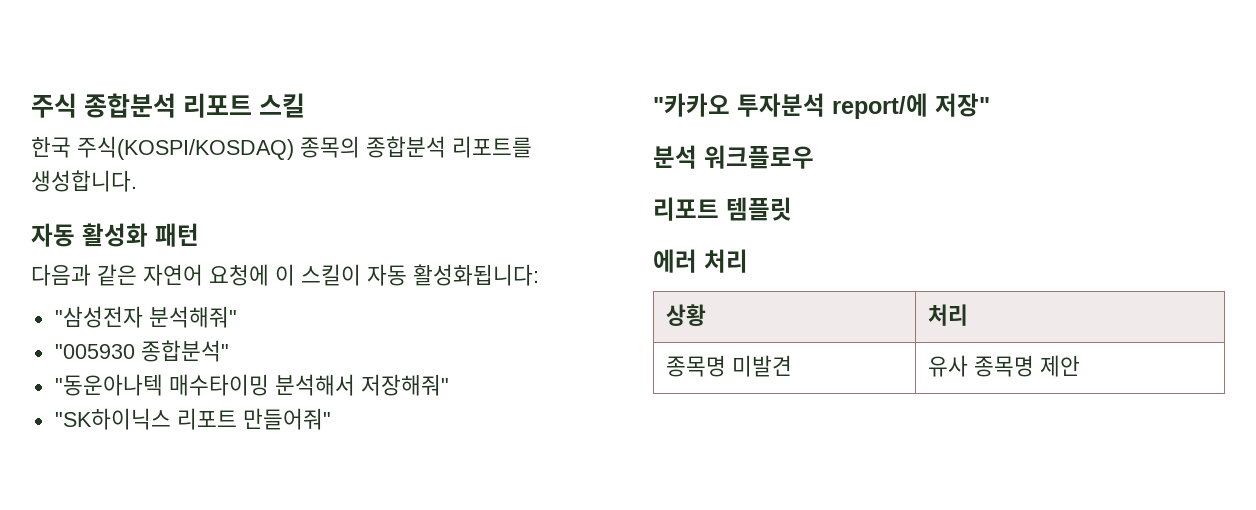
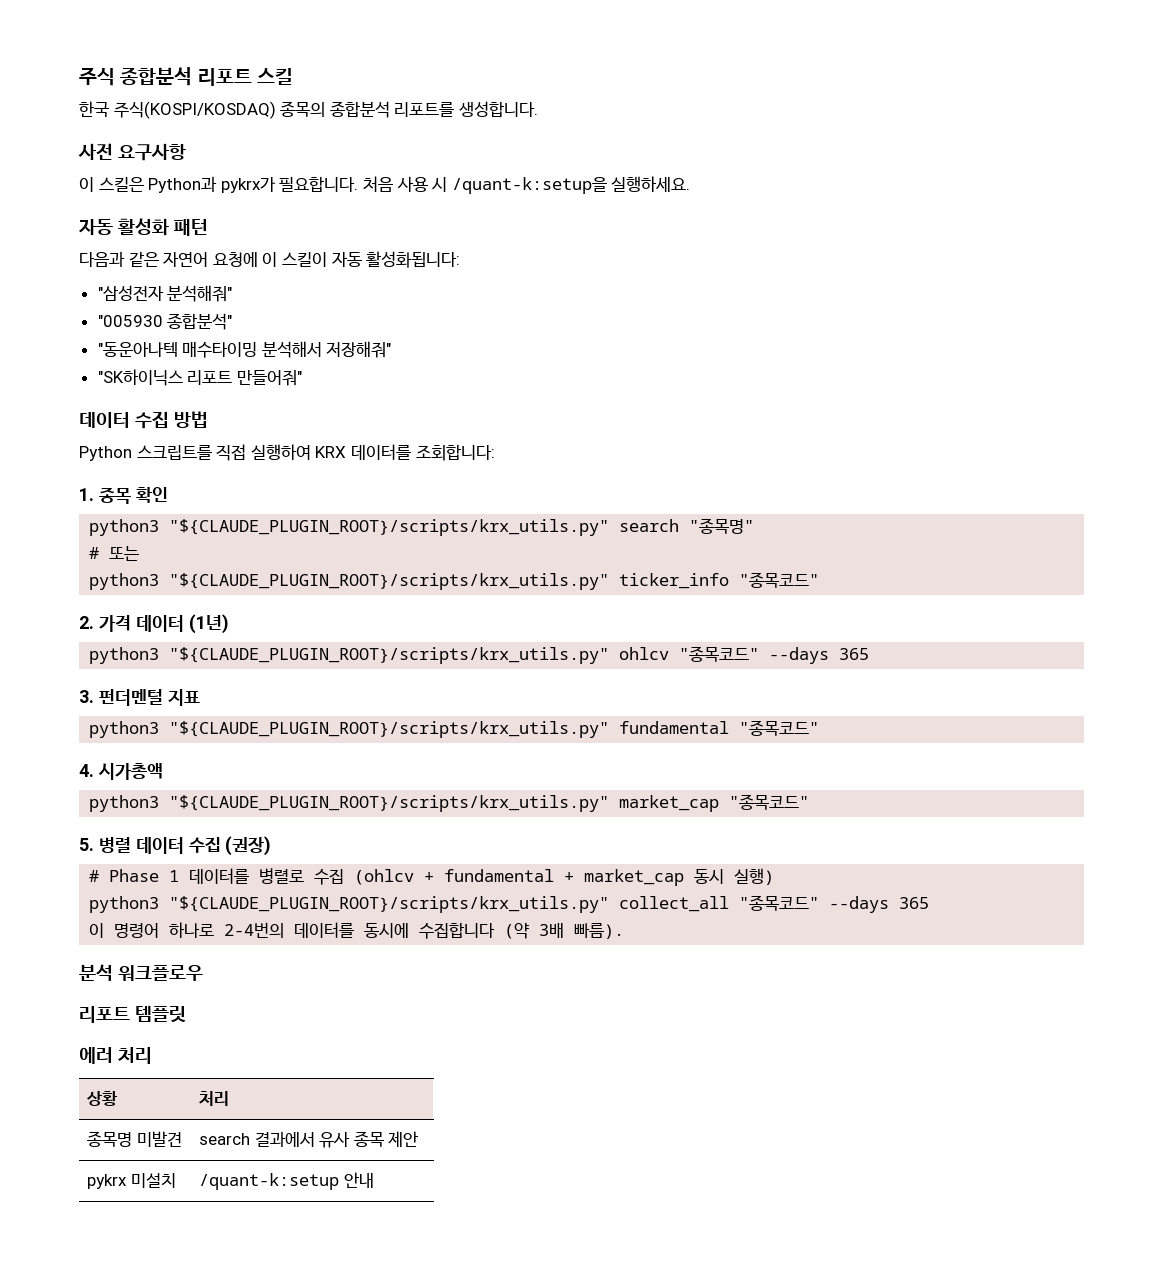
+ 사전 요구사항
+ 이 스킬은 Python과 pykrx가 필요합니다. 처음 사용 시 /quant-k:setup을 실행하세요.
- "카카오 투자분석 report/에 저장"
+ 데이터 수집 방법
+ Python 스크립트를 직접 실행하여 KRX 데이터를 조회합니다:
+ 1. 종목 확인
+ python3 "${CLAUDE_PLUGIN_ROOT}/scripts/krx_utils.py" search "종목명"
+ # 또는
+ python3 "${CLAUDE_PLUGIN_ROOT}/scripts/krx_utils.py" ticker_info "종목코드"
+ 2. 가격 데이터 (1년)
+ python3 "${CLAUDE_PLUGIN_ROOT}/scripts/krx_utils.py" ohlcv "종목코드" --days 365
+ 3. 펀더멘털 지표
+ python3 "${CLAUDE_PLUGIN_ROOT}/scripts/krx_utils.py" fundamental "종목코드"
+ 4. 시가총액
+ python3 "${CLAUDE_PLUGIN_ROOT}/scripts/krx_utils.py" market_cap "종목코드"
+ 5. 병렬 데이터 수집 (권장)
+ # Phase 1 데이터를 병렬로 수집 (ohlcv + fundamental + market_cap 동시 실행)
+ python3 "${CLAUDE_PLUGIN_ROOT}/scripts/krx_utils.py" collect_all "종목코드" --days 365
+ 이 명령어 하나로 2-4번의 데이터를 동시에 수집합니다 (약 3배 빠름).
- 종목명 미발견 | 유사 종목명 제안
+ 종목명 미발견 | search 결과에서 유사 종목 제안
+ pykrx 미설치 | /quant-k:setup 안내

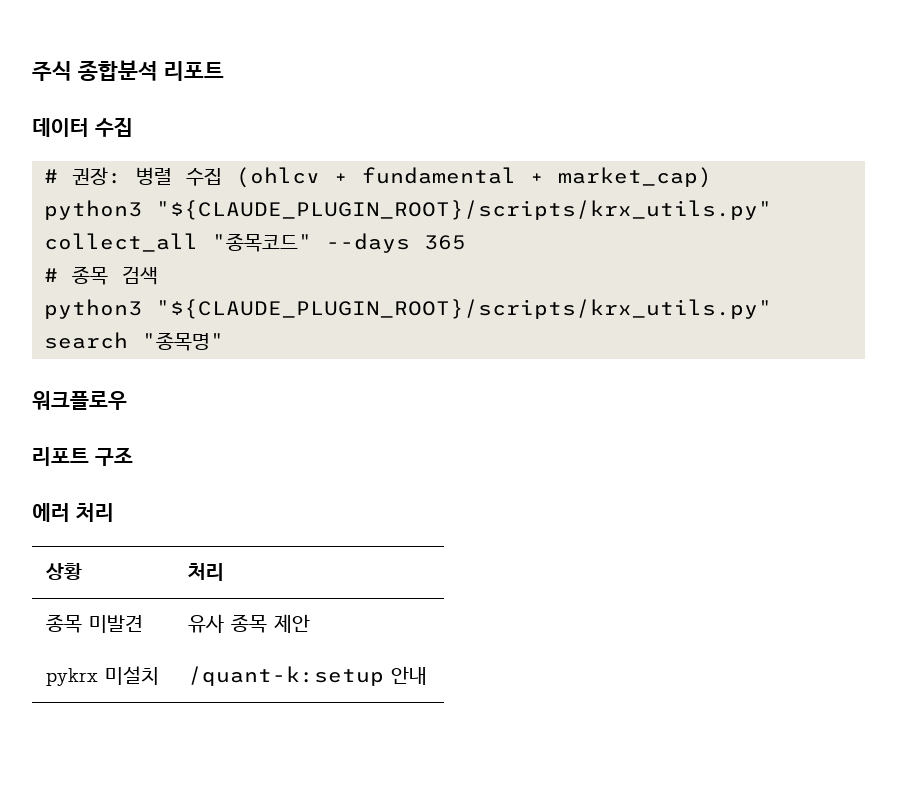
- 주식 종합분석 리포트 스킬
- 한국 주식(KOSPI/KOSDAQ) 종목의 종합분석 리포트를 생성합니다.
- 사전 요구사항
- 이 스킬은 Python과 pykrx가 필요합니다. 처음 사용 시 /quant-k:setup을 실행하세요.
- 자동 활성화 패턴
- 다음과 같은 자연어 요청에 이 스킬이 자동 활성화됩니다:
- "삼성전자 분석해줘"
- "005930 종합분석"
- "동운아나텍 매수타이밍 분석해서 저장해줘"
- "SK하이닉스 리포트 만들어줘"
- 데이터 수집 방법
- Python 스크립트를 직접 실행하여 KRX 데이터를 조회합니다:
- 1. 종목 확인
- python3 "${CLAUDE_PLUGIN_ROOT}/scripts/krx_utils.py" search "종목명"
- # 또는
- python3 "${CLAUDE_PLUGIN_ROOT}/scripts/krx_utils.py" ticker_info "종목코드"
- 2. 가격 데이터 (1년)
- python3 "${CLAUDE_PLUGIN_ROOT}/scripts/krx_utils.py" ohlcv "종목코드" --days 365
- 3. 펀더멘털 지표
- python3 "${CLAUDE_PLUGIN_ROOT}/scripts/krx_utils.py" fundamental "종목코드"
- 4. 시가총액
- python3 "${CLAUDE_PLUGIN_ROOT}/scripts/krx_utils.py" market_cap "종목코드"
- 5. 병렬 데이터 수집 (권장)
- # Phase 1 데이터를 병렬로 수집 (ohlcv + fundamental + market_cap 동시 실행)
+ 주식 종합분석 리포트
+ 데이터 수집
+ # 권장: 병렬 수집 (ohlcv + fundamental + market_cap)
- 이 명령어 하나로 2-4번의 데이터를 동시에 수집합니다 (약 3배 빠름).
- 분석 워크플로우
+ # 종목 검색
+ python3 "${CLAUDE_PLUGIN_ROOT}/scripts/krx_utils.py" search "종목명"
+ 워크플로우
- 리포트 템플릿
+ 리포트 구조
- 종목명 미발견 | search 결과에서 유사 종목 제안
+ 종목 미발견 | 유사 종목 제안

